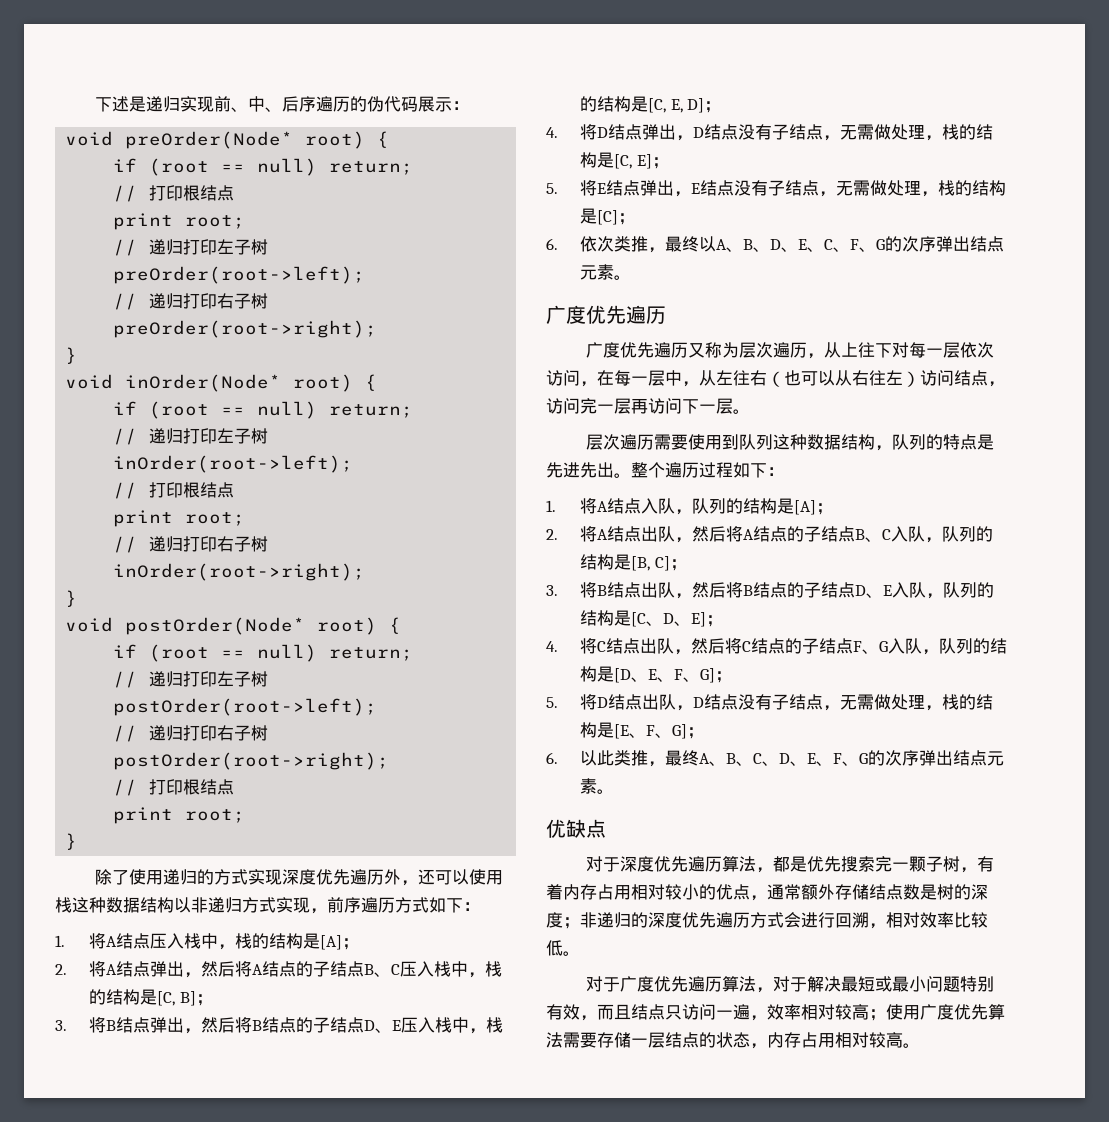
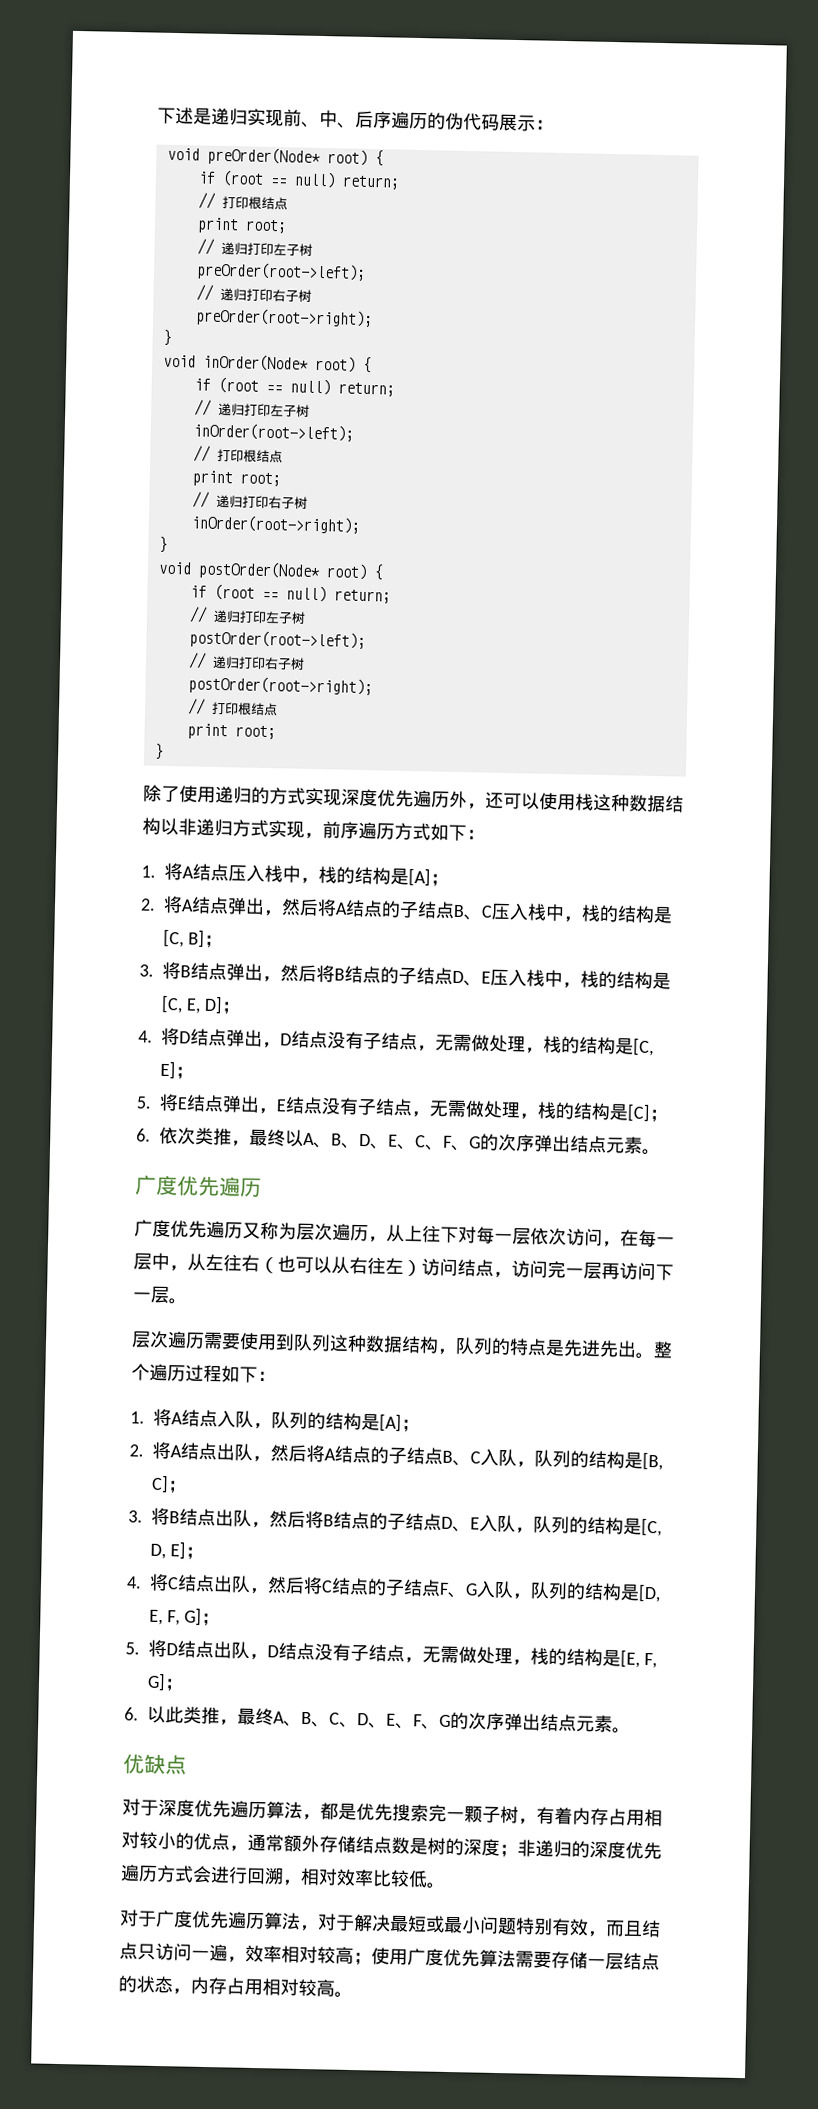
- 3.将B结点出队，然后将B结点的子结点D、E入队，队列的结构是[C、D、E]；
+ 3.将B结点出队，然后将B结点的子结点D、E入队，队列的结构是[C, D, E]；
- 4.将C结点出队，然后将C结点的子结点F、G入队，队列的结构是[D、E、F、G]；
+ 4.将C结点出队，然后将C结点的子结点F、G入队，队列的结构是[D, E, F, G]；
- 5.将D结点出队，D结点没有子结点，无需做处理，栈的结构是[E、F、G]；
+ 5.将D结点出队，D结点没有子结点，无需做处理，栈的结构是[E, F, G]；

